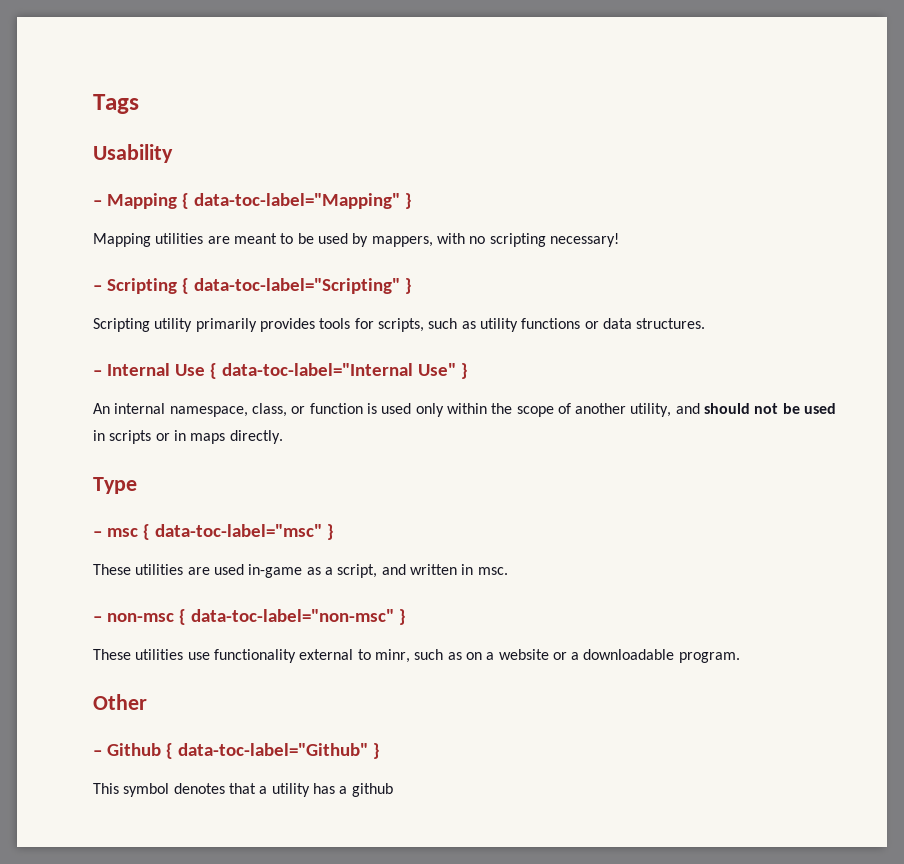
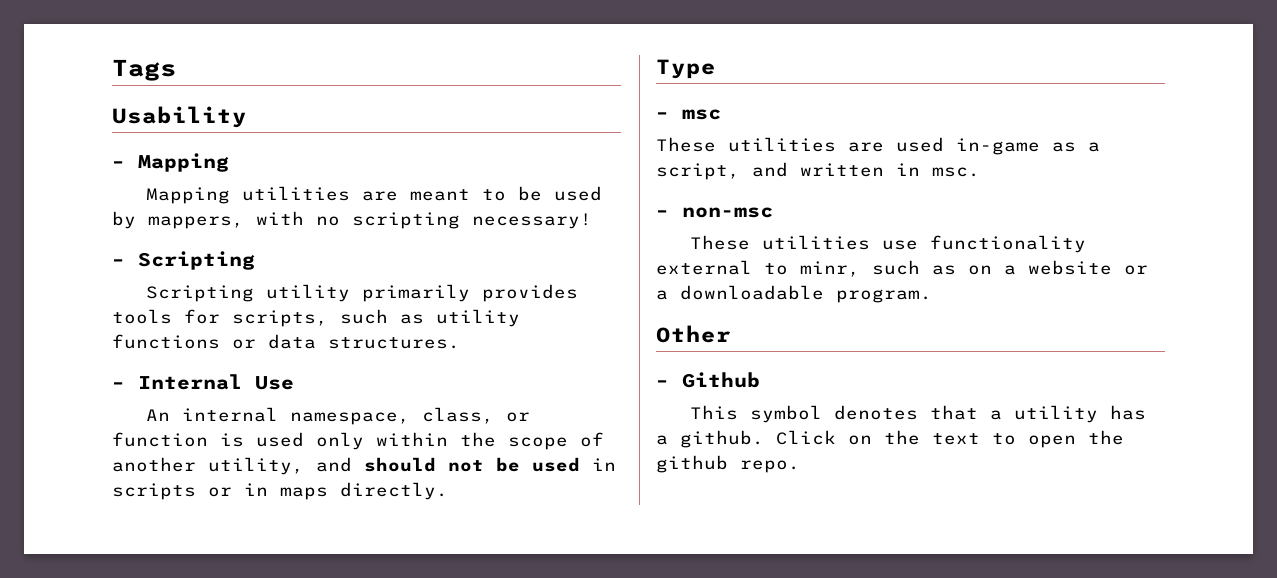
- – Mapping { data-toc-label="Mapping" }
+ – Mapping
- – Scripting { data-toc-label="Scripting" }
+ – Scripting
- – Internal Use { data-toc-label="Internal Use" }
+ – Internal Use
- – msc { data-toc-label="msc" }
+ – msc
- – non-msc { data-toc-label="non-msc" }
+ – non-msc
- – Github { data-toc-label="Github" }
+ – Github
- This symbol denotes that a utility has a github
+ This symbol denotes that a utility has a github. Click on the text to open the github repo.

